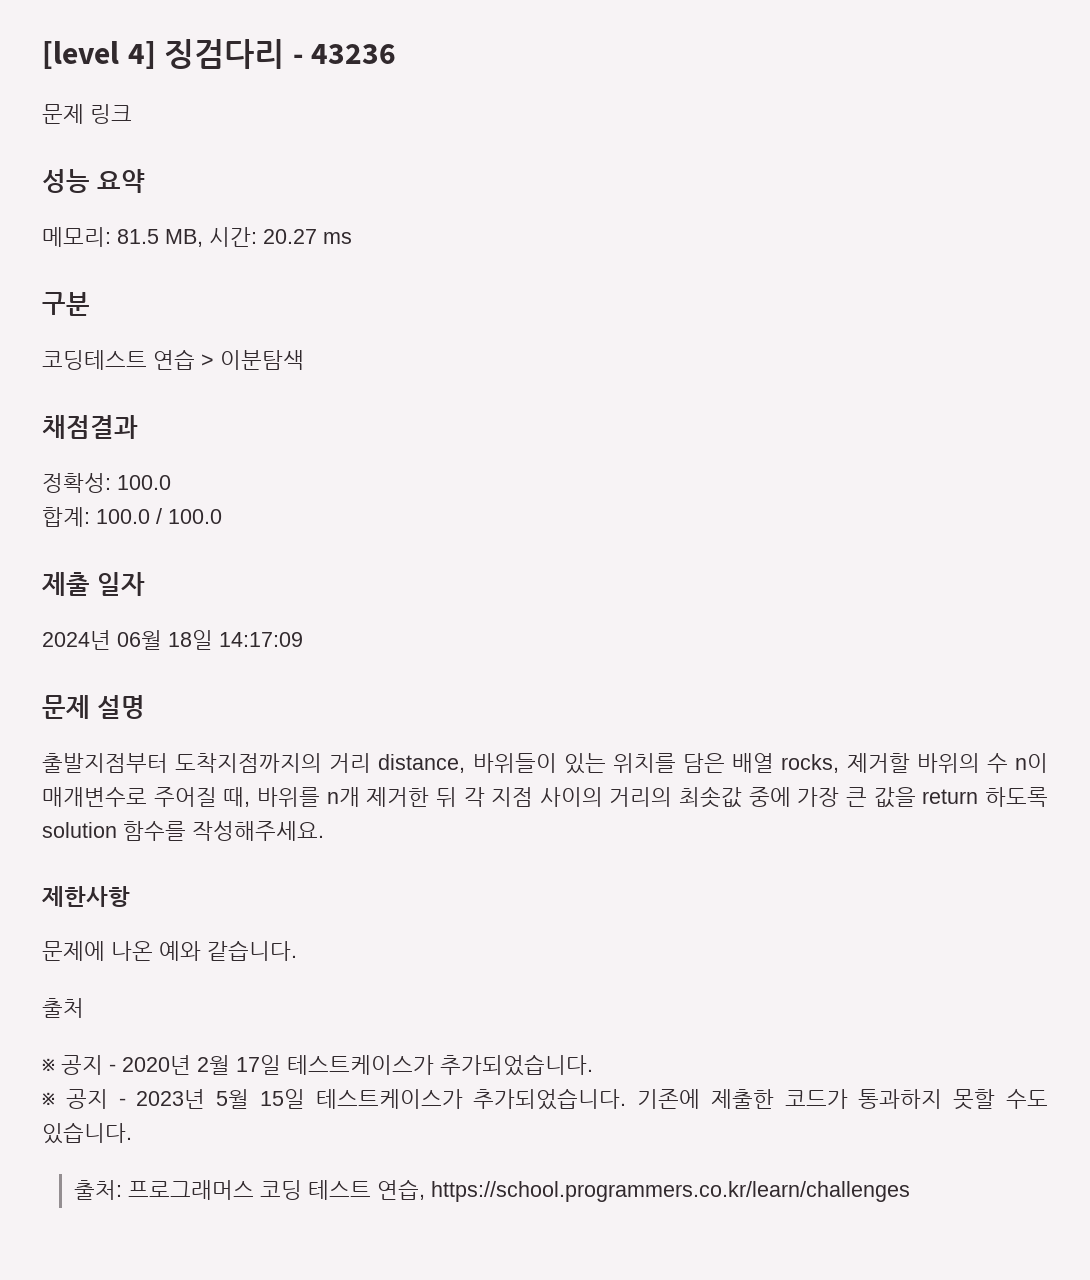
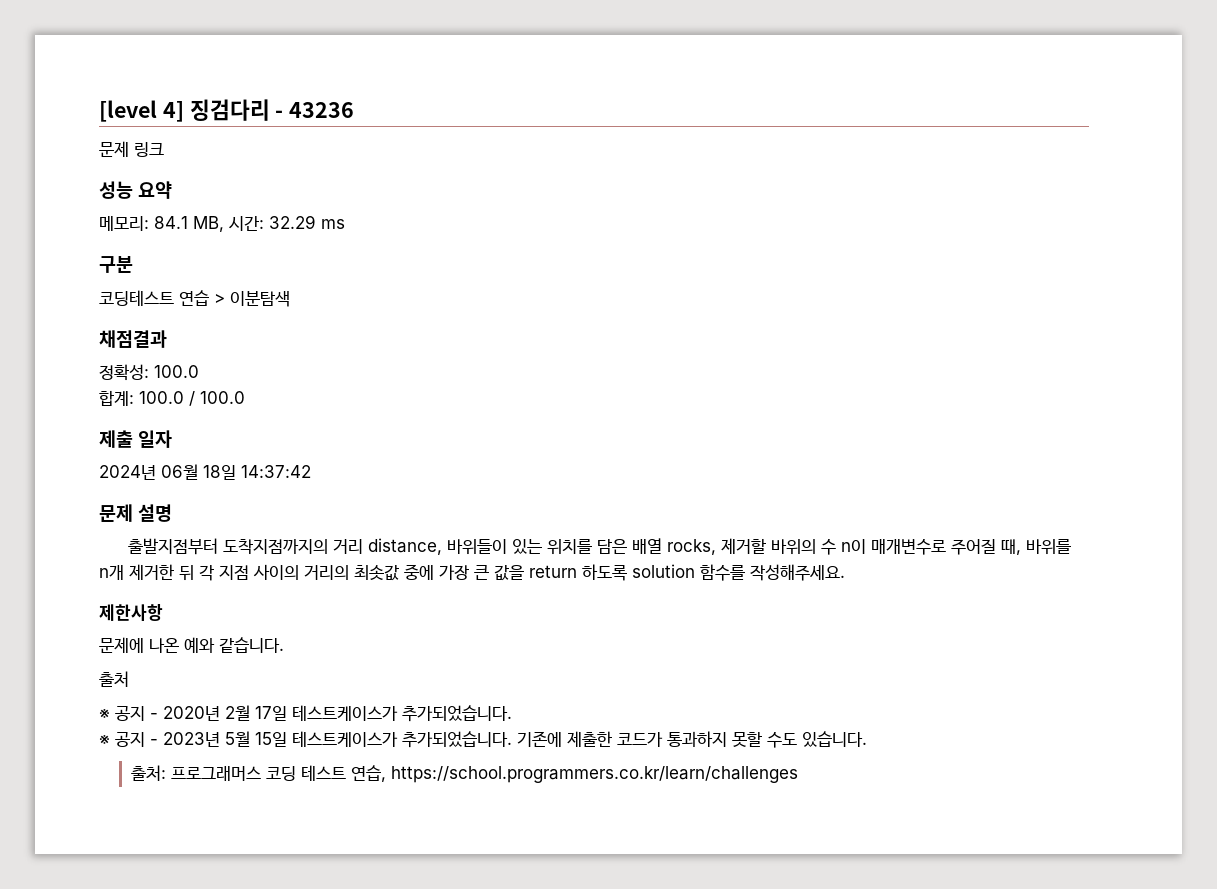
- 메모리: 81.5 MB, 시간: 20.27 ms
+ 메모리: 84.1 MB, 시간: 32.29 ms
- 2024년 06월 18일 14:17:09
+ 2024년 06월 18일 14:37:42

